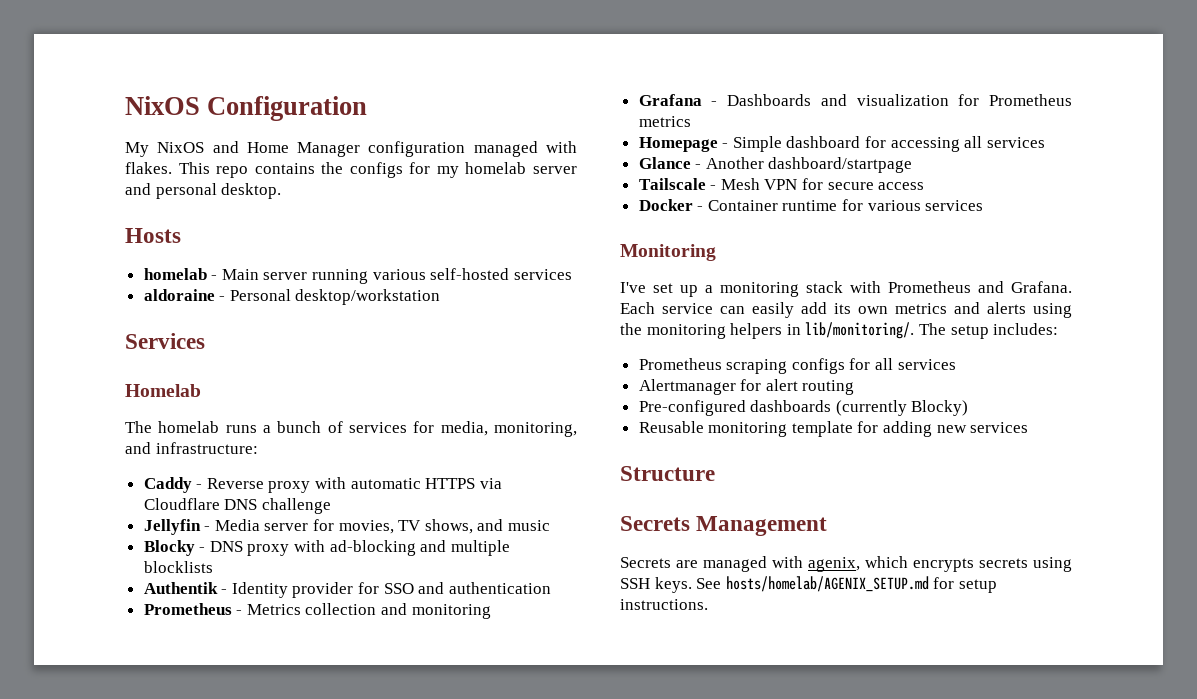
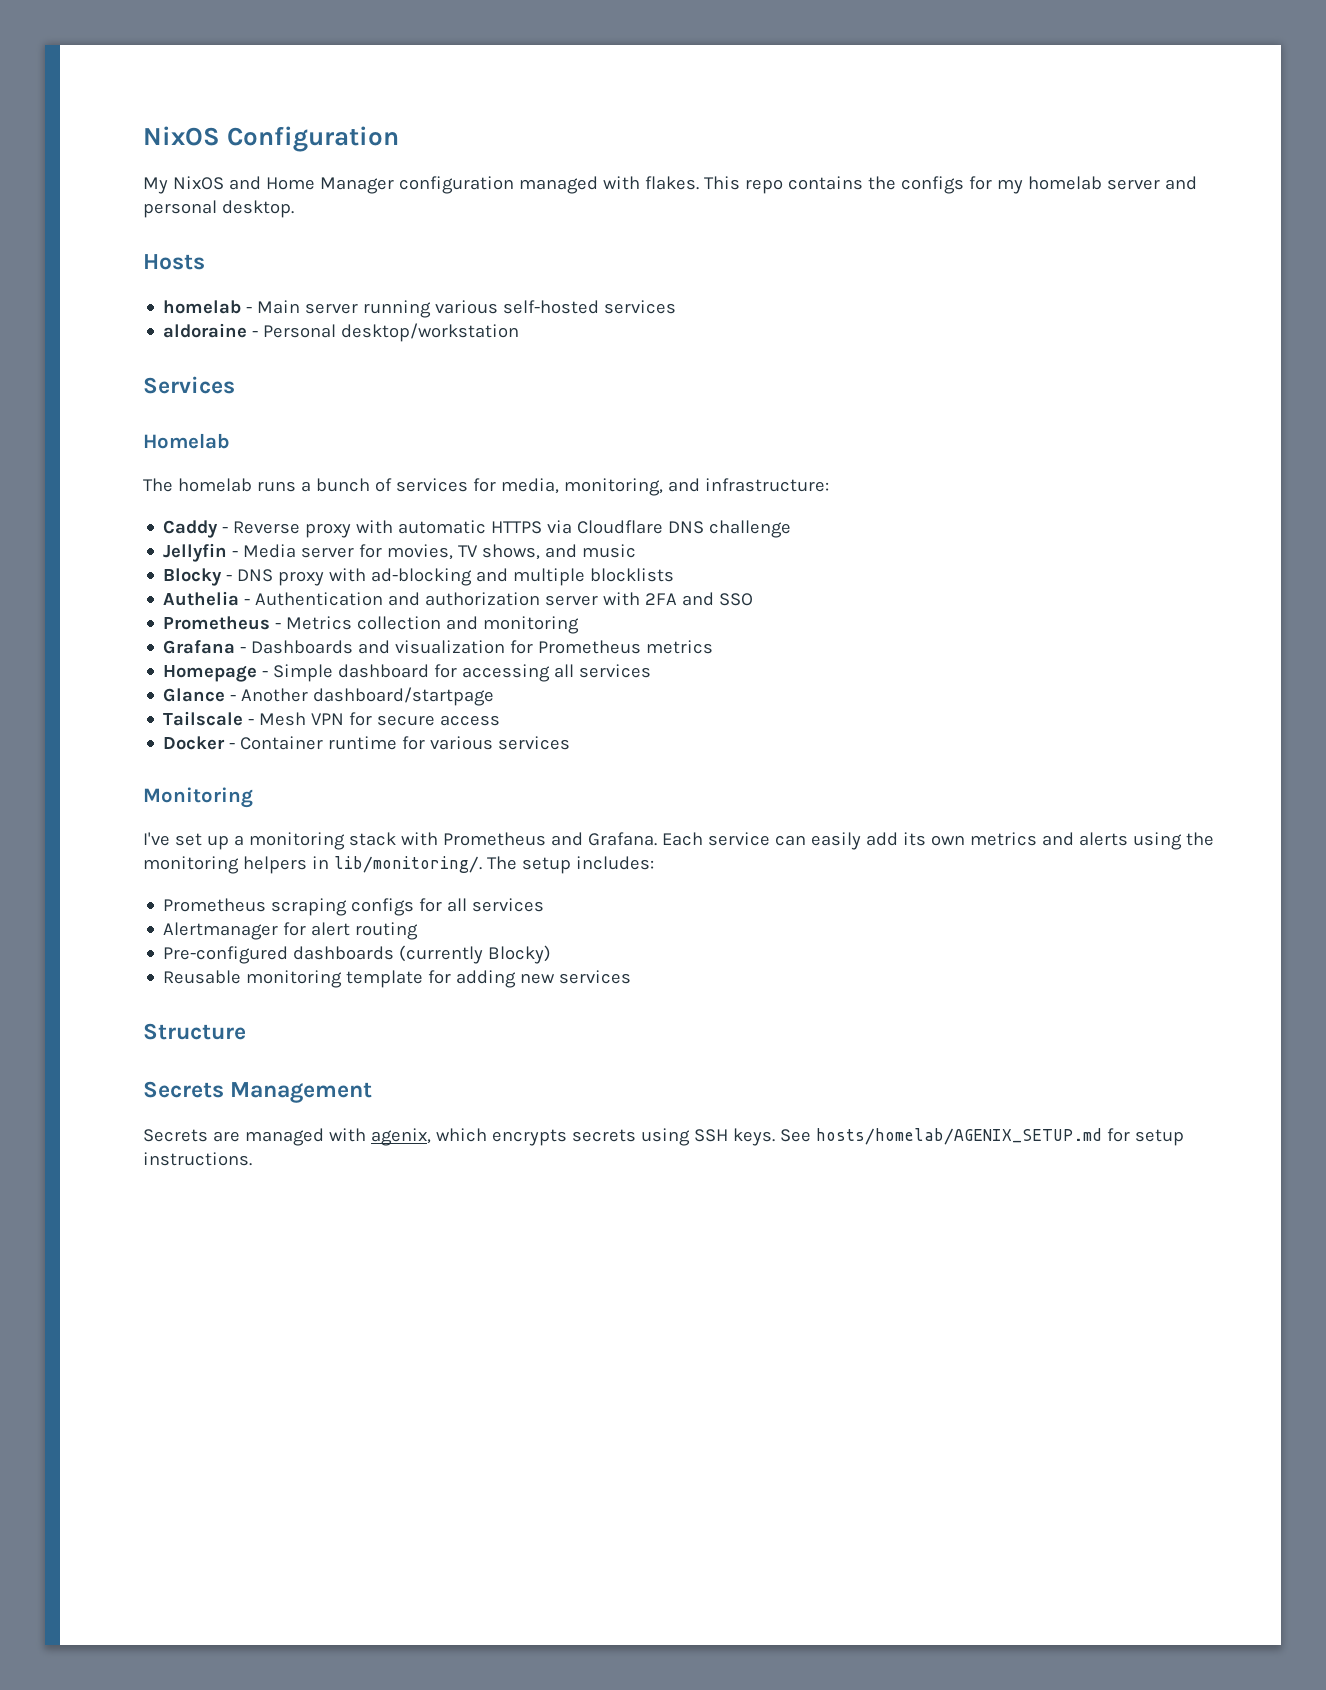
- Authentik - Identity provider for SSO and authentication
+ Authelia - Authentication and authorization server with 2FA and SSO

